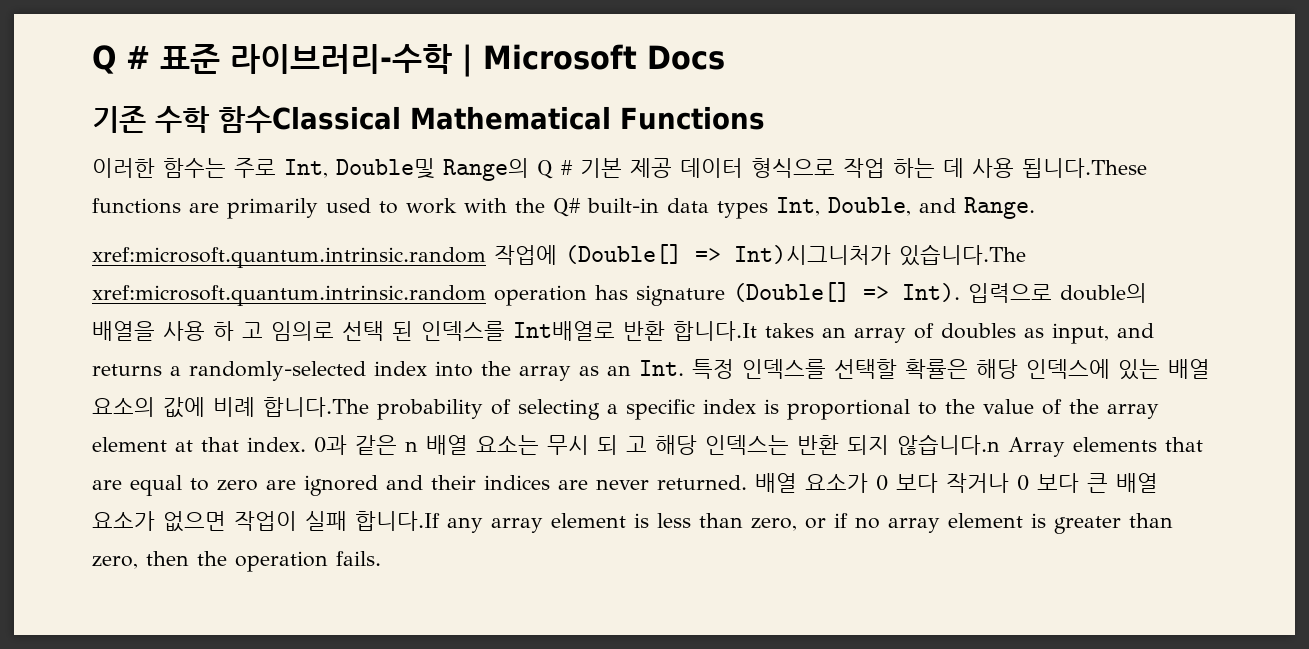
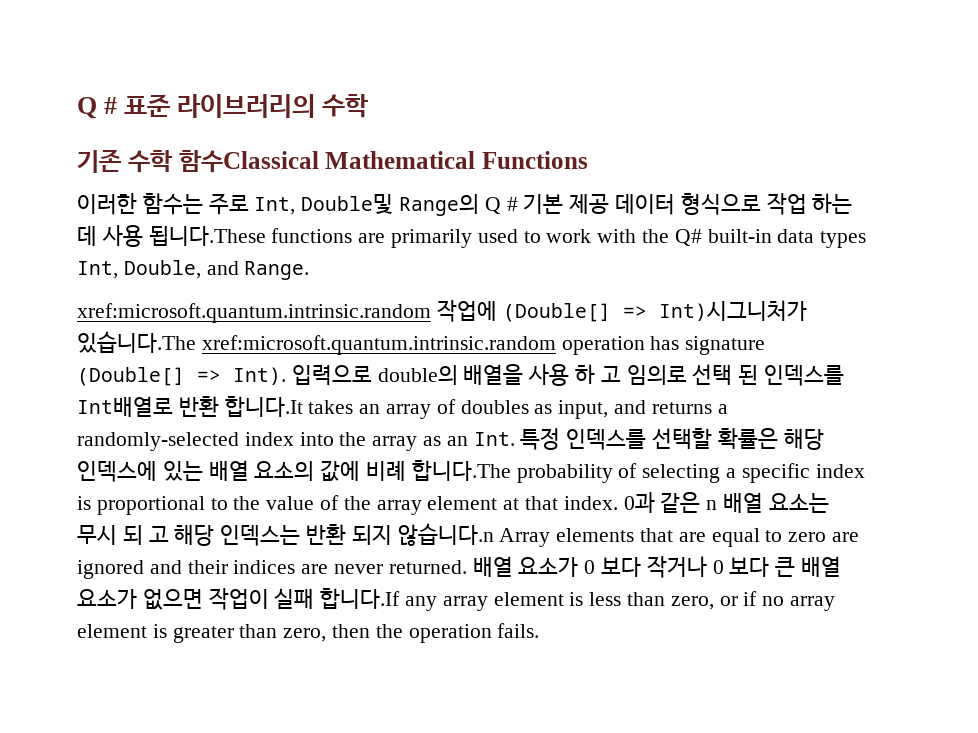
- Q # 표준 라이브러리-수학 | Microsoft Docs
+ Q # 표준 라이브러리의 수학

